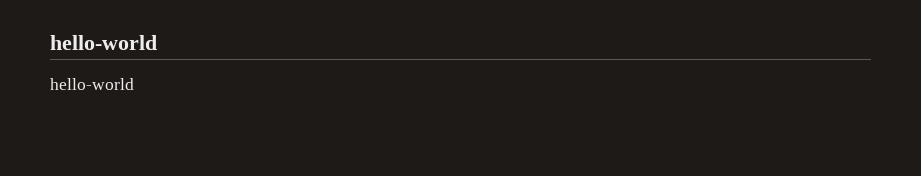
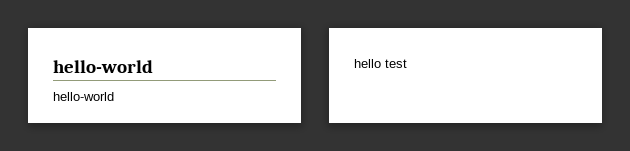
+ hello test

